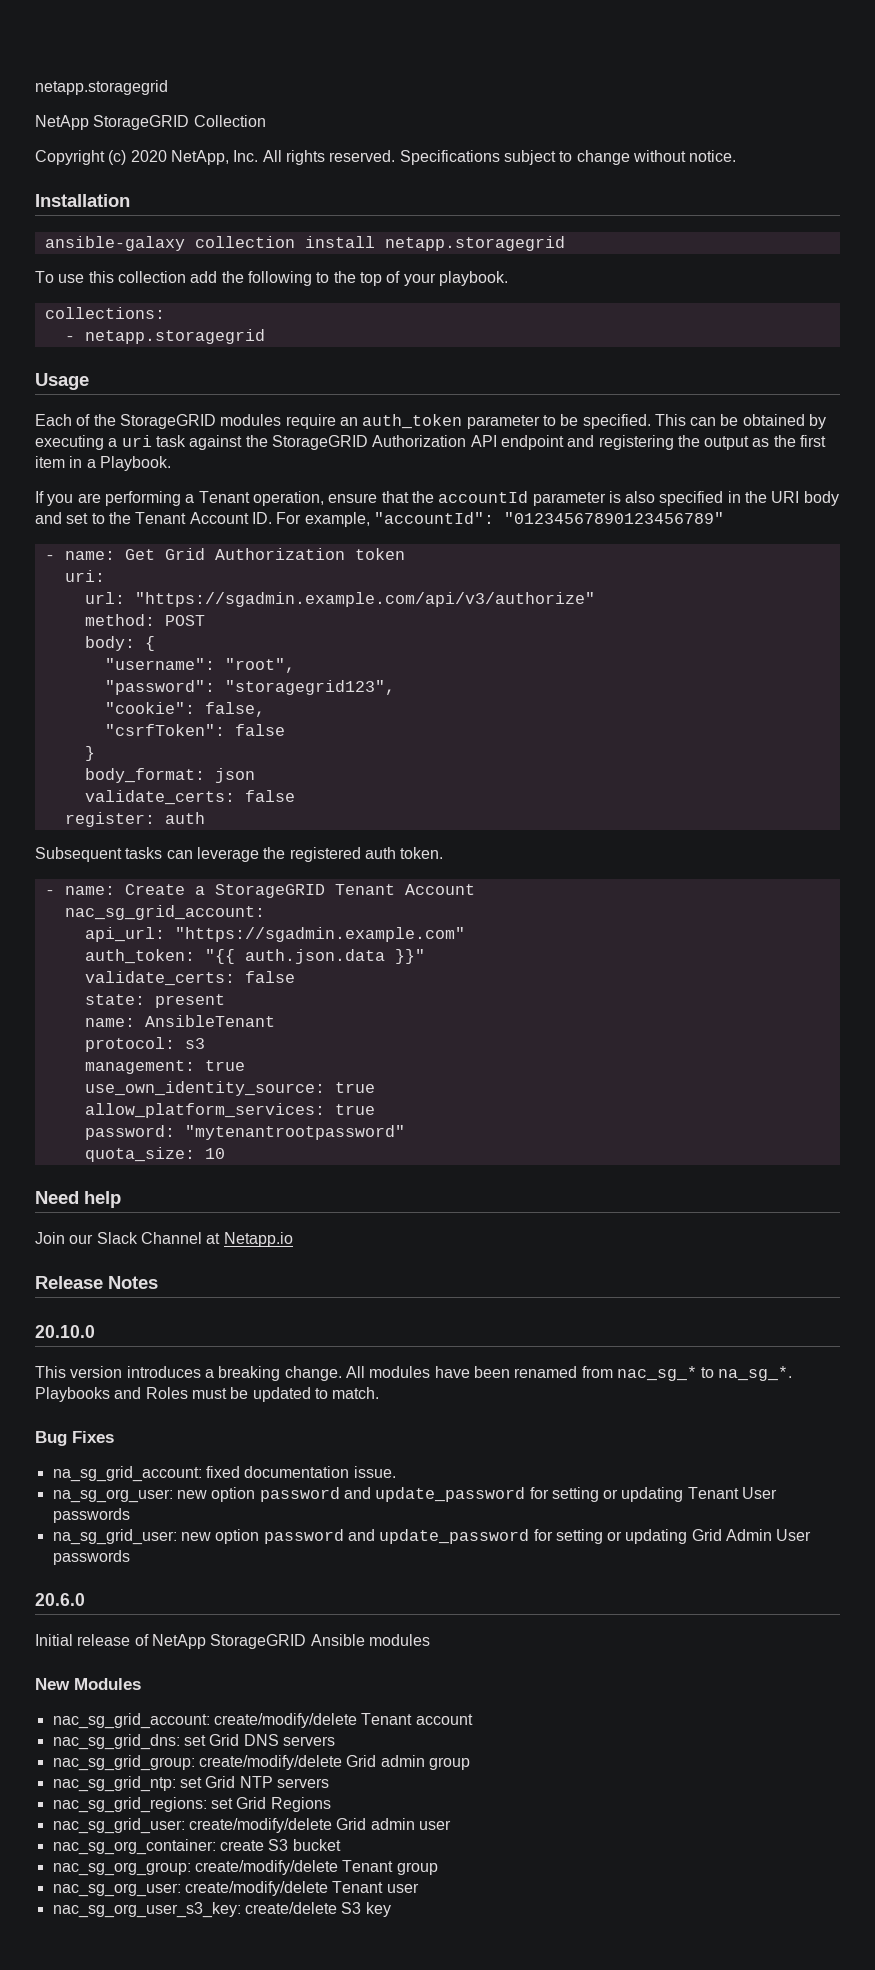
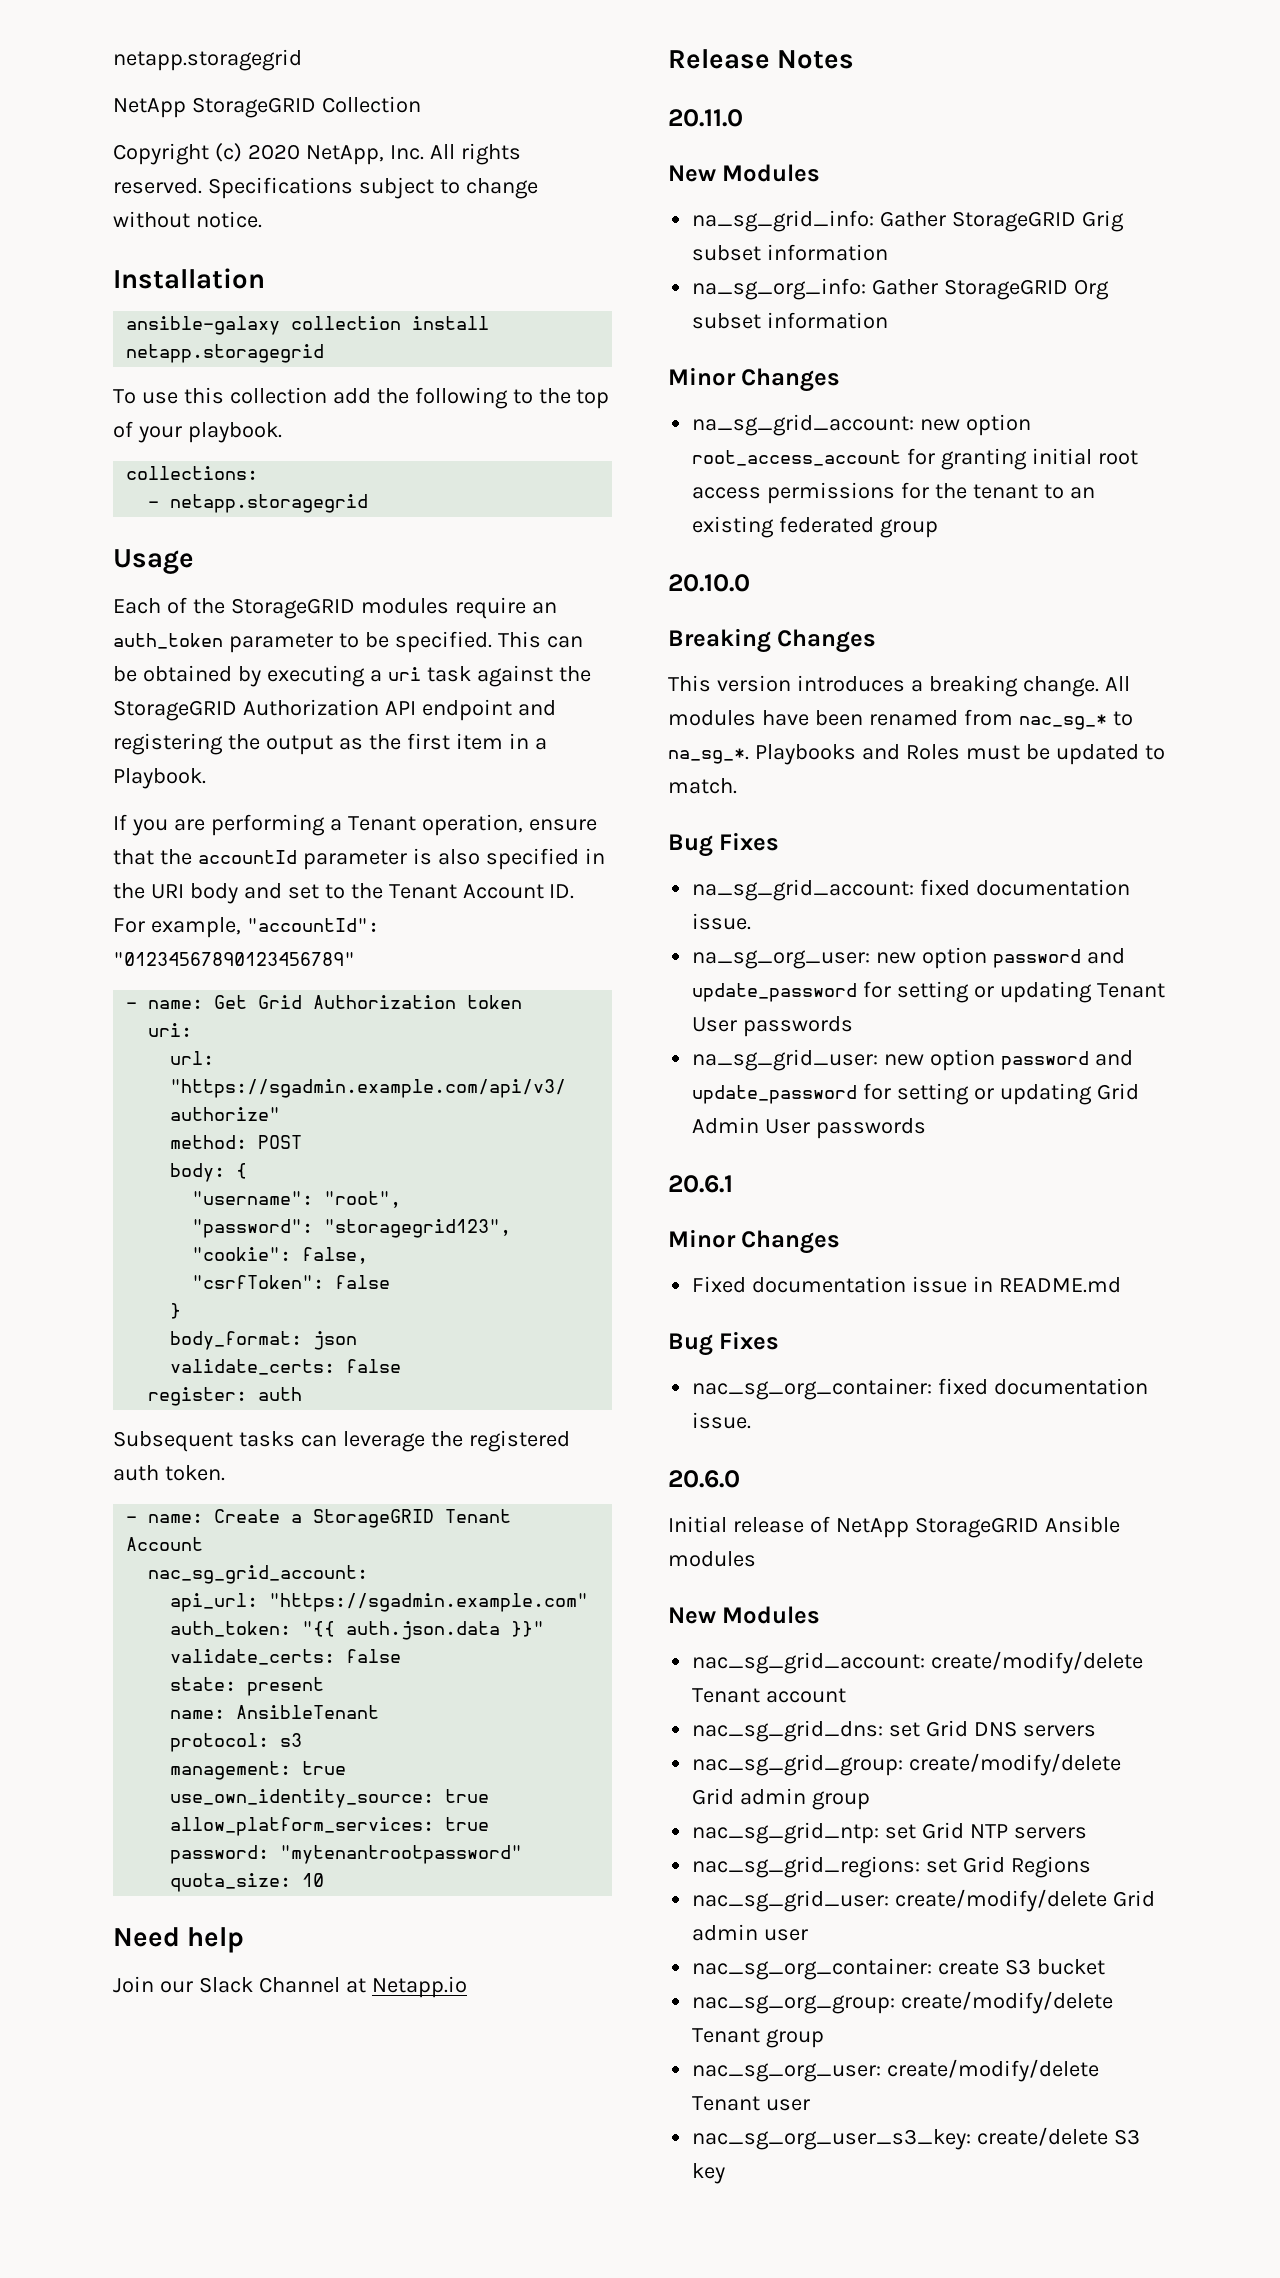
+ 20.11.0
+ New Modules
+ na_sg_grid_info: Gather StorageGRID Grig subset information
+ na_sg_org_info: Gather StorageGRID Org subset information
+ Minor Changes
+ na_sg_grid_account: new option root_access_account for granting initial root access permissions for the tenant to an existing federated group
+ Breaking Changes
+ 20.6.1
+ Minor Changes
+ Fixed documentation issue in README.md
+ Bug Fixes
+ nac_sg_org_container: fixed documentation issue.

